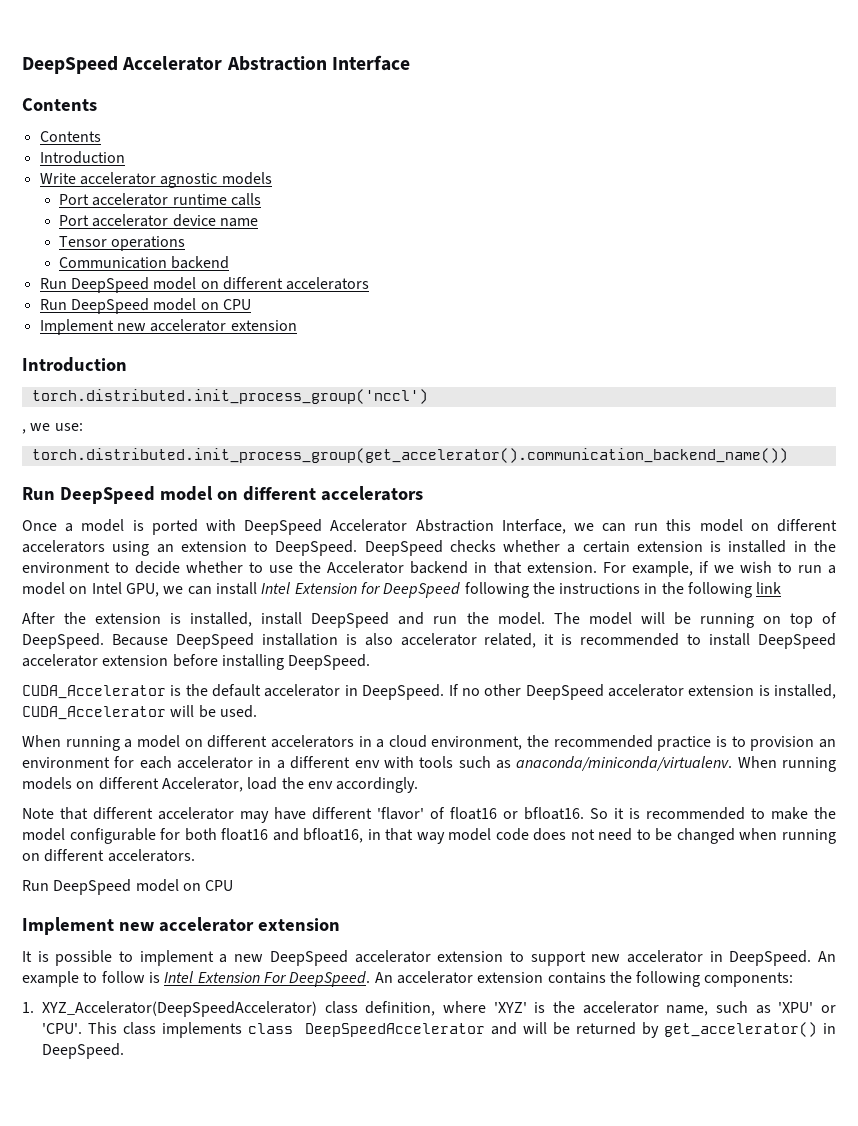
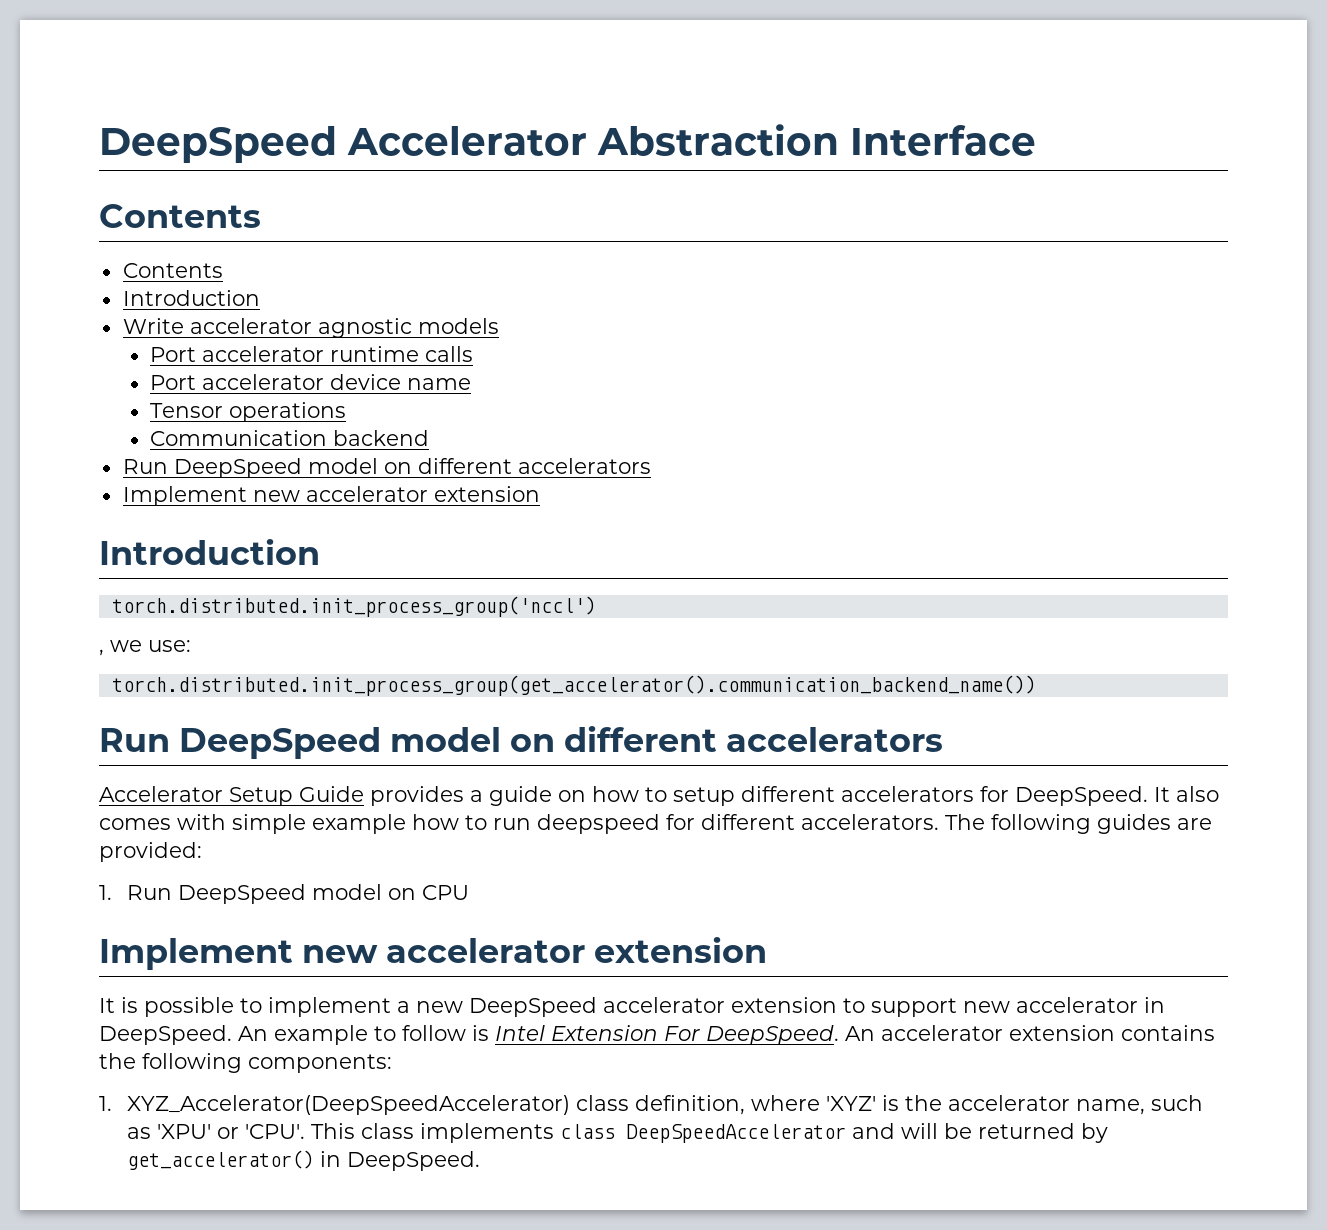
  Communication backend
  Run DeepSpeed model on different accelerators
- Run DeepSpeed model on CPU
- Once a model is ported with DeepSpeed Accelerator Abstraction Interface, we can run this model on different accelerators using an extension to DeepSpeed. DeepSpeed checks whether a certain extension is installed in the environment to decide whether to use the Accelerator backend in that extension. For example, if we wish to run a model on Intel GPU, we can install Intel Extension for DeepSpeed following the instructions in the following link
- After the extension is installed, install DeepSpeed and run the model. The model will be running on top of DeepSpeed. Because DeepSpeed installation is also accelerator related, it is recommended to install DeepSpeed accelerator extension before installing DeepSpeed.
- CUDA_Accelerator is the default accelerator in DeepSpeed. If no other DeepSpeed accelerator extension is installed, CUDA_Accelerator will be used.
- When running a model on different accelerators in a cloud environment, the recommended practice is to provision an environment for each accelerator in a different env with tools such as anaconda/miniconda/virtualenv. When running models on different Accelerator, load the env accordingly.
- Note that different accelerator may have different 'flavor' of float16 or bfloat16. So it is recommended to make the model configurable for both float16 and bfloat16, in that way model code does not need to be changed when running on different accelerators.
- Run DeepSpeed model on CPU
+ Accelerator Setup Guide provides a guide on how to setup different accelerators for DeepSpeed. It also comes with simple example how to run deepspeed for different accelerators. The following guides are provided:
+ 1. Run DeepSpeed model on CPU

